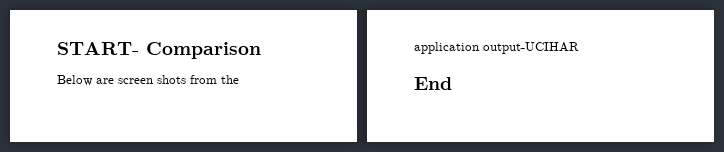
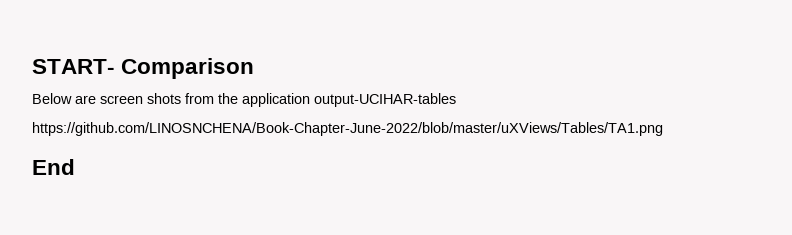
- Below are screen shots from the application output-UCIHAR
+ Below are screen shots from the application output-UCIHAR-tables
+ https://github.com/LINOSNCHENA/Book-Chapter-June-2022/blob/master/uXViews/Tables/TA1.png

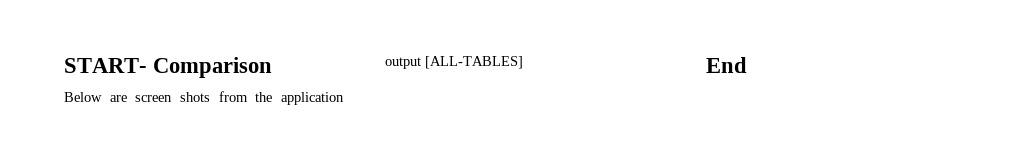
- Below are screen shots from the application output-UCIHAR-tables
- https://github.com/LINOSNCHENA/Book-Chapter-June-2022/blob/master/uXViews/Tables/TA1.png
+ Below are screen shots from the application output [ALL-TABLES]

